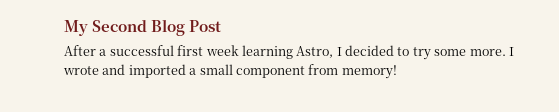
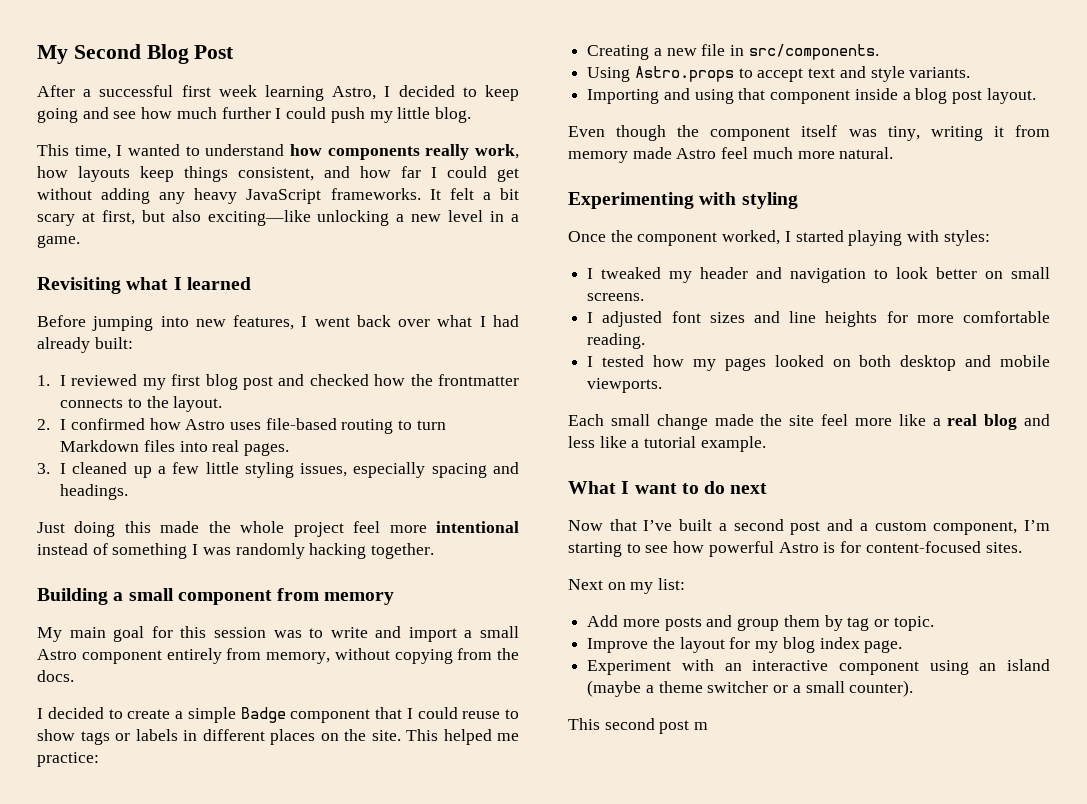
- After a successful first week learning Astro, I decided to try some more. I wrote and imported a small component from memory!
+ After a successful first week learning Astro, I decided to keep going and see how much further I could push my little blog.
+ This time, I wanted to understand how components really work, how layouts keep things consistent, and how far I could get without adding any heavy JavaScript frameworks. It felt a bit scary at first, but also exciting—like unlocking a new level in a game.
+ Revisiting what I learned
+ Before jumping into new features, I went back over what I had already built:
+ 1. I reviewed my first blog post and checked how the frontmatter connects to the layout.
+ 2. I confirmed how Astro uses file-based routing to turn Markdown files into real pages.
+ 3. I cleaned up a few little styling issues, especially spacing and headings.
+ Just doing this made the whole project feel more intentional instead of something I was randomly hacking together.
+ Building a small component from memory
+ My main goal for this session was to write and import a small Astro component entirely from memory, without copying from the docs.
+ I decided to create a simple Badge component that I could reuse to show tags or labels in different places on the site. This helped me practice:
+ Creating a new file in src/components.
+ Using Astro.props to accept text and style variants.
+ Importing and using that component inside a blog post layout.
+ Even though the component itself was tiny, writing it from memory made Astro feel much more natural.
+ Experimenting with styling
+ Once the component worked, I started playing with styles:
+ I tweaked my header and navigation to look better on small screens.
+ I adjusted font sizes and line heights for more comfortable reading.
+ I tested how my pages looked on both desktop and mobile viewports.
+ Each small change made the site feel more like a real blog and less like a tutorial example.
+ What I want to do next
+ Now that I’ve built a second post and a custom component, I’m starting to see how powerful Astro is for content-focused sites.
+ Next on my list:
+ Add more posts and group them by tag or topic.
+ Improve the layout for my blog index page.
+ Experiment with an interactive component using an island (maybe a theme switcher or a small counter).
+ This second post m

